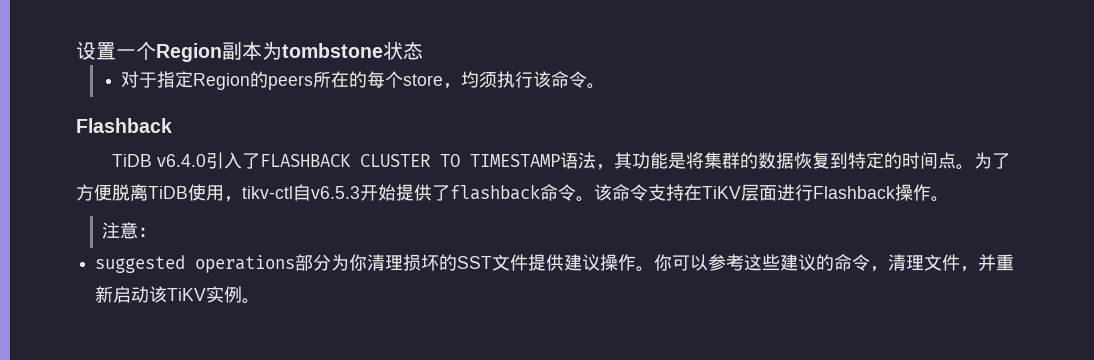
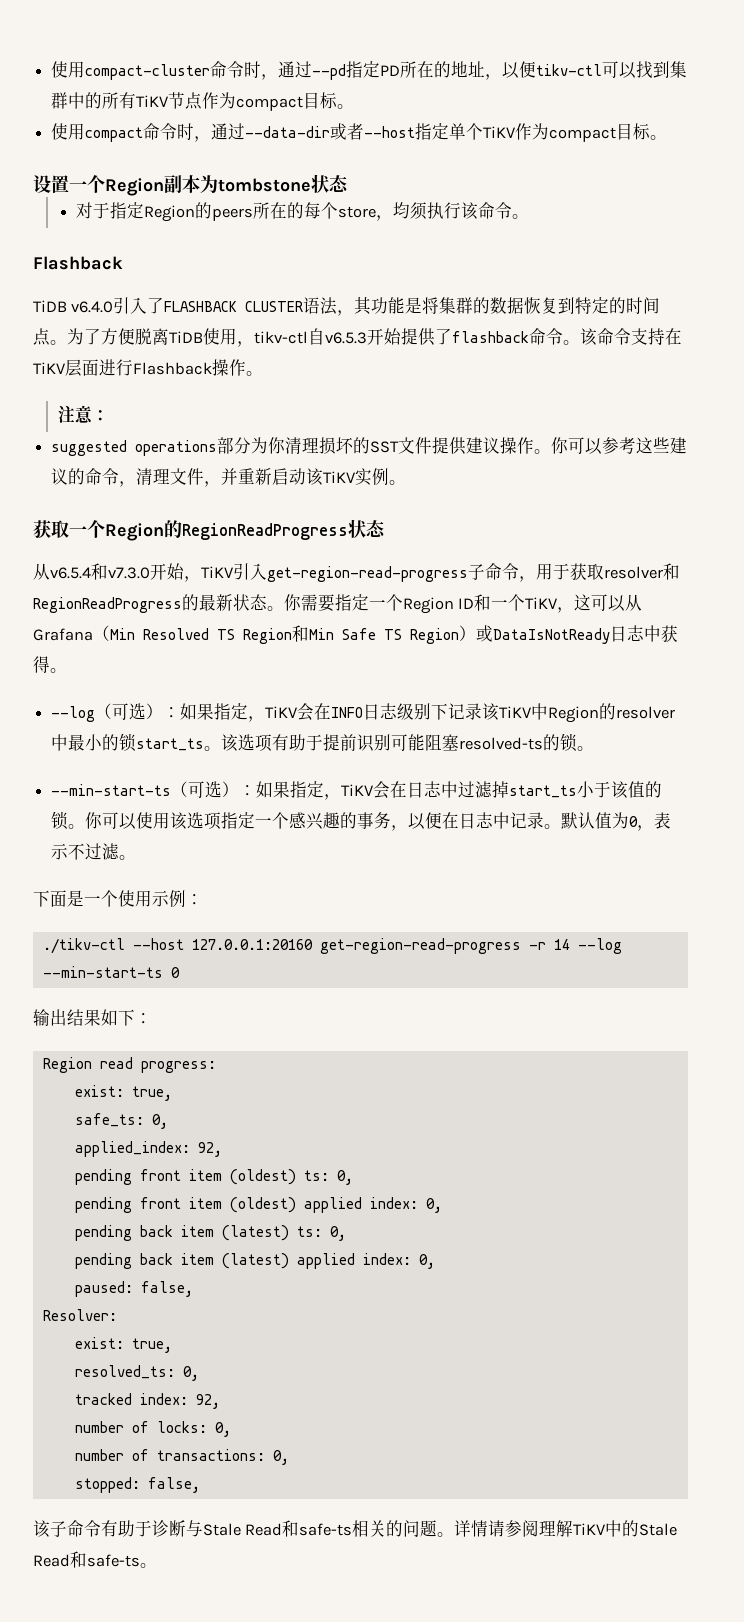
+ 使用compact-cluster命令时，通过--pd指定PD所在的地址，以便tikv-ctl可以找到集群中的所有TiKV节点作为compact目标。
+ 使用compact命令时，通过--data-dir或者--host指定单个TiKV作为compact目标。
- TiDB v6.4.0引入了FLASHBACK CLUSTER TO TIMESTAMP语法，其功能是将集群的数据恢复到特定的时间点。
+ TiDB v6.4.0引入了FLASHBACK CLUSTER语法，其功能是将集群的数据恢复到特定的时间点。
+ 获取一个Region的RegionReadProgress状态
+ 从v6.5.4和v7.3.0开始，TiKV引入get-region-read-progress子命令，用于获取resolver和RegionReadProgress的最新状态。你需要指定一个Region ID和一个TiKV，这可以从Grafana（Min Resolved TS Region和Min Safe TS Region）或DataIsNotReady日志中获得。
+ --log（可选）：如果指定，TiKV会在INFO日志级别下记录该TiKV中Region的resolver中最小的锁start_ts。该选项有助于提前识别可能阻塞resolved-ts的锁。
+ --min-start-ts（可选）：如果指定，TiKV会在日志中过滤掉start_ts小于该值的锁。你可以使用该选项指定一个感兴趣的事务，以便在日志中记录。默认值为0，表示不过滤。
+ 下面是一个使用示例：
+ ./tikv-ctl --host 127.0.0.1:20160 get-region-read-progress -r 14 --log --min-start-ts 0
+ 输出结果如下：
+ Region read progress:
+ exist: true,
+ safe_ts: 0,
+ applied_index: 92,
+ pending front item (oldest) ts: 0,
+ pending front item (oldest) applied index: 0,
+ pending back item (latest) ts: 0,
+ pending back item (latest) applied index: 0,
+ paused: false,
+ Resolver:
+ exist: true,
+ resolved_ts: 0,
+ tracked index: 92,
+ number of locks: 0,
+ number of transactions: 0,
+ stopped: false,
+ 该子命令有助于诊断与Stale Read和safe-ts相关的问题。详情请参阅理解TiKV中的Stale Read和safe-ts。

